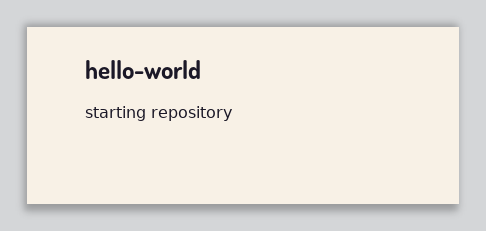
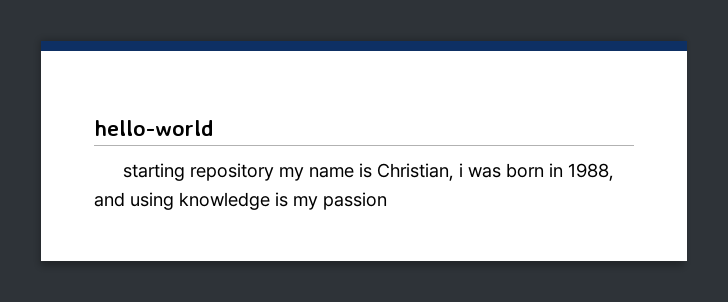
- starting repository
+ starting repository my name is Christian, i was born in 1988, and using knowledge is my passion

